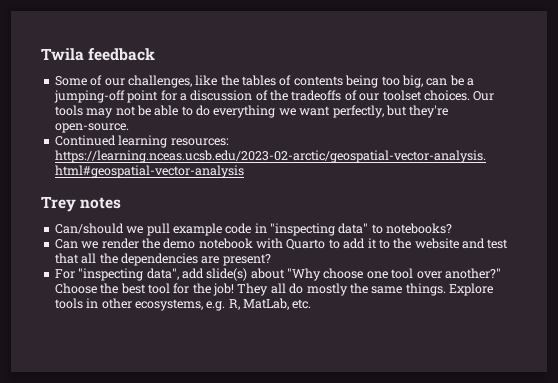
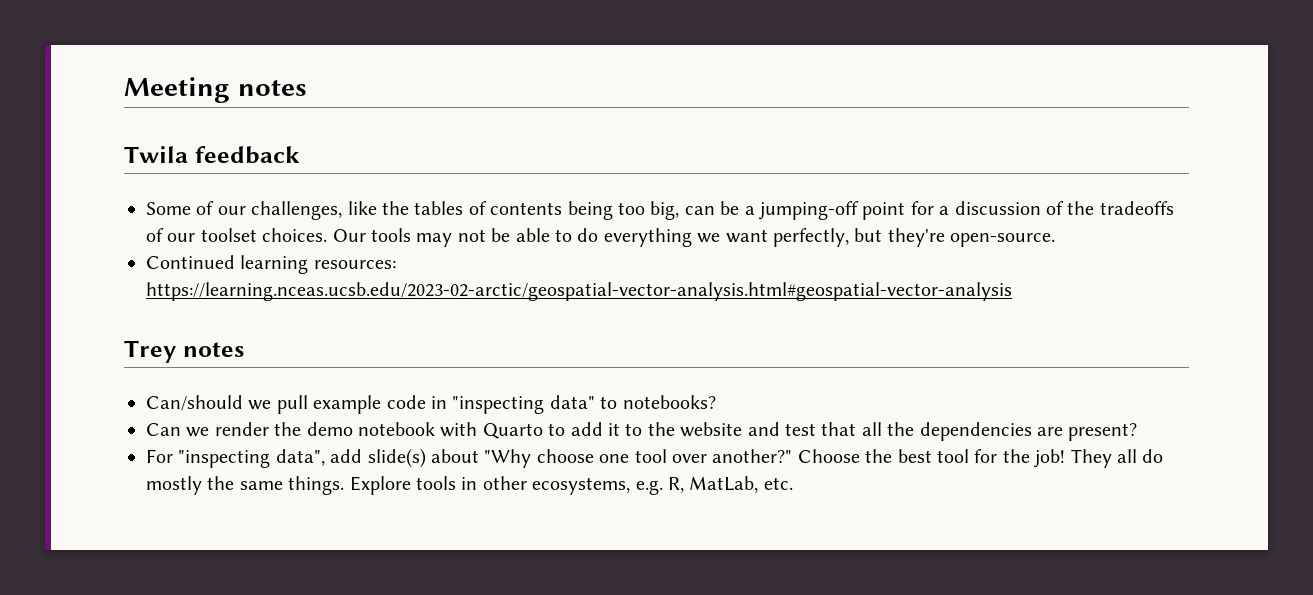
+ Meeting notes

